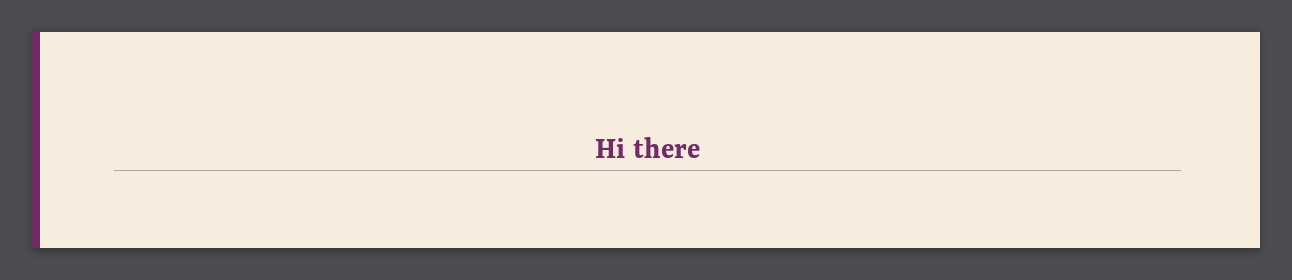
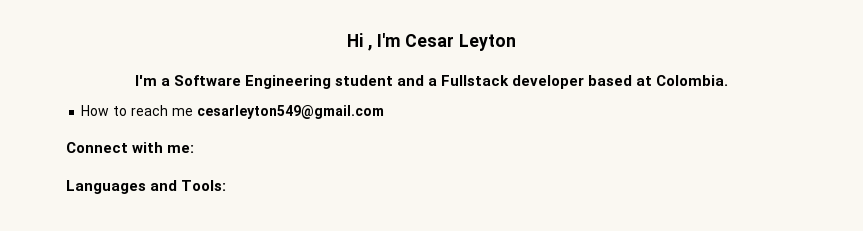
- Hi there
+ Hi , I'm Cesar Leyton
+ I'm a Software Engineering student and a Fullstack developer based at Colombia.
+ How to reach me cesarleyton549@gmail.com
+ Connect with me:
+ Languages and Tools:

